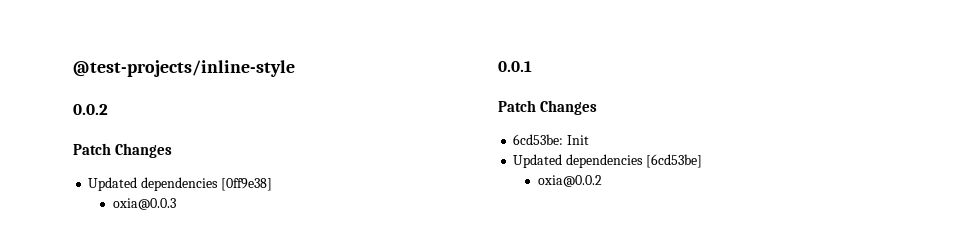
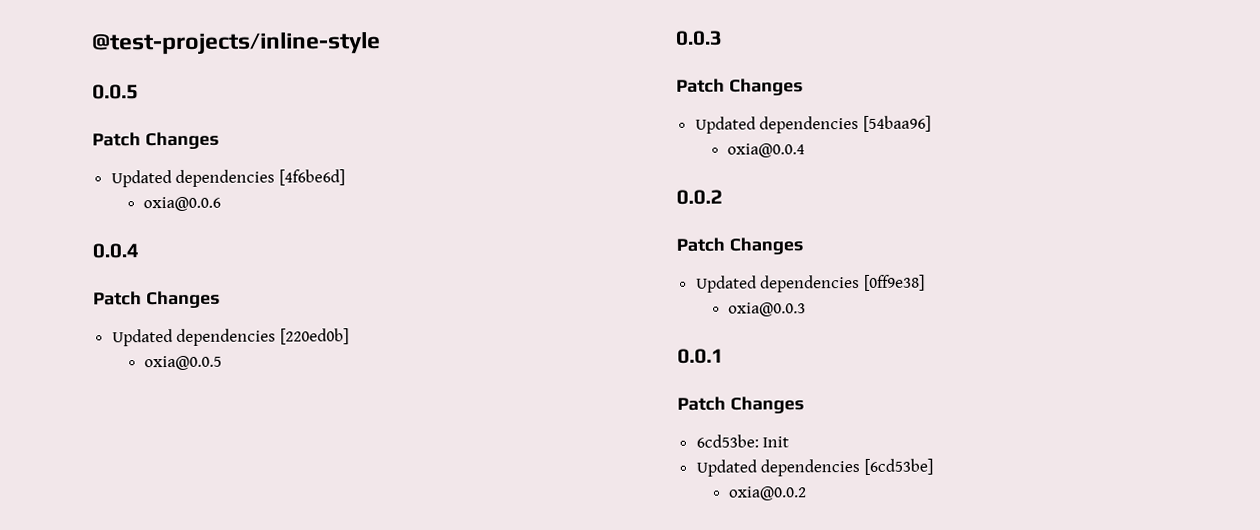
+ 0.0.5
+ Patch Changes
+ Updated dependencies [4f6be6d]
+ oxia@0.0.6
+ 0.0.4
+ Patch Changes
+ Updated dependencies [220ed0b]
+ oxia@0.0.5
+ 0.0.3
+ Patch Changes
+ Updated dependencies [54baa96]
+ oxia@0.0.4

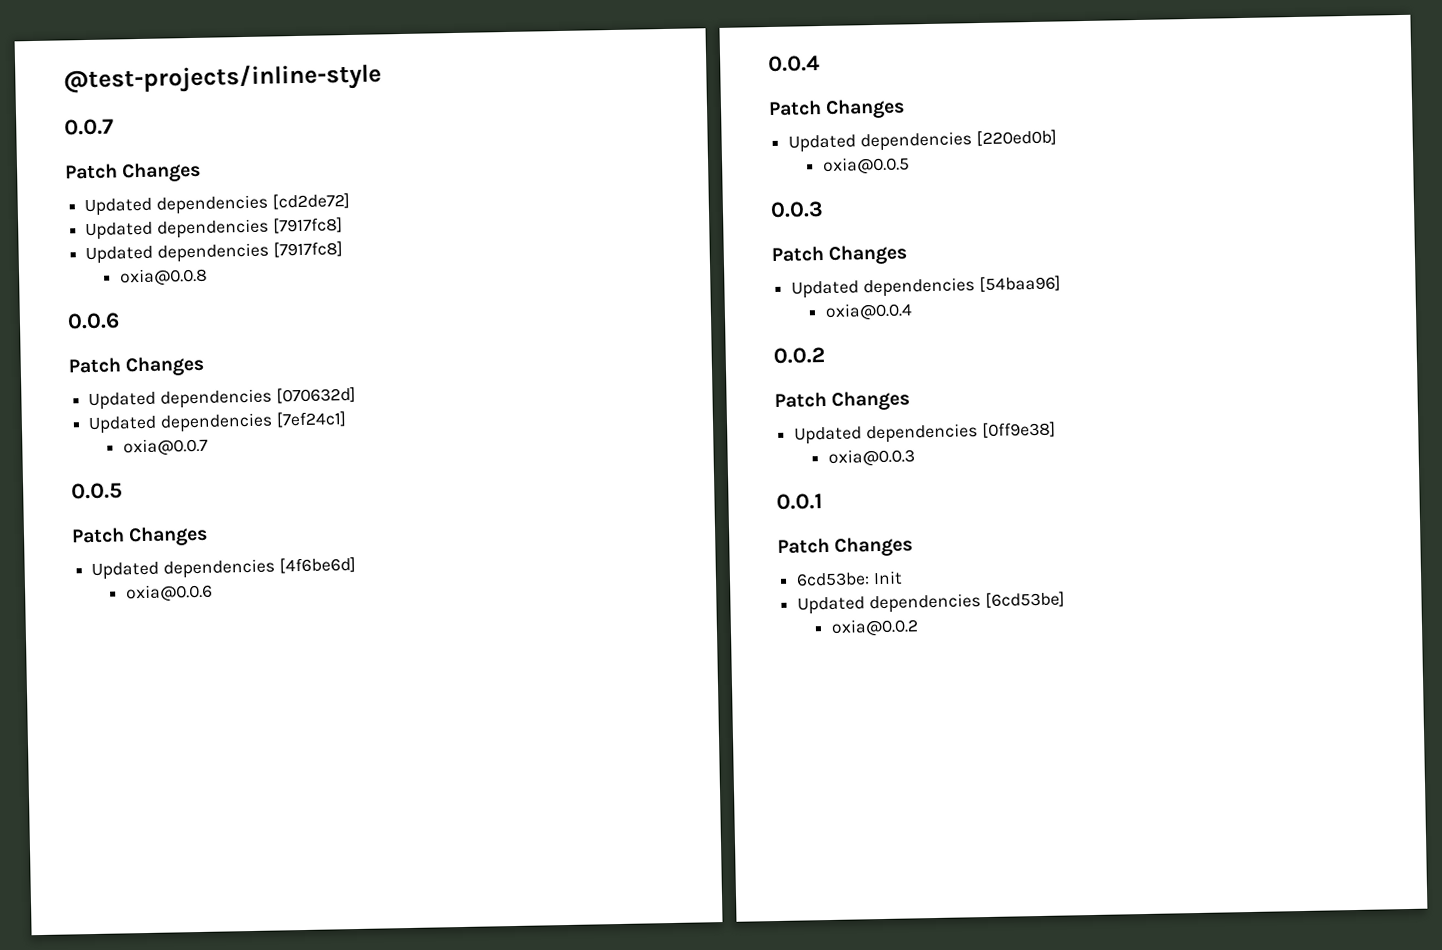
+ 0.0.7
+ Patch Changes
+ Updated dependencies [cd2de72]
+ Updated dependencies [7917fc8]
+ Updated dependencies [7917fc8]
+ oxia@0.0.8
+ 0.0.6
+ Patch Changes
+ Updated dependencies [070632d]
+ Updated dependencies [7ef24c1]
+ oxia@0.0.7

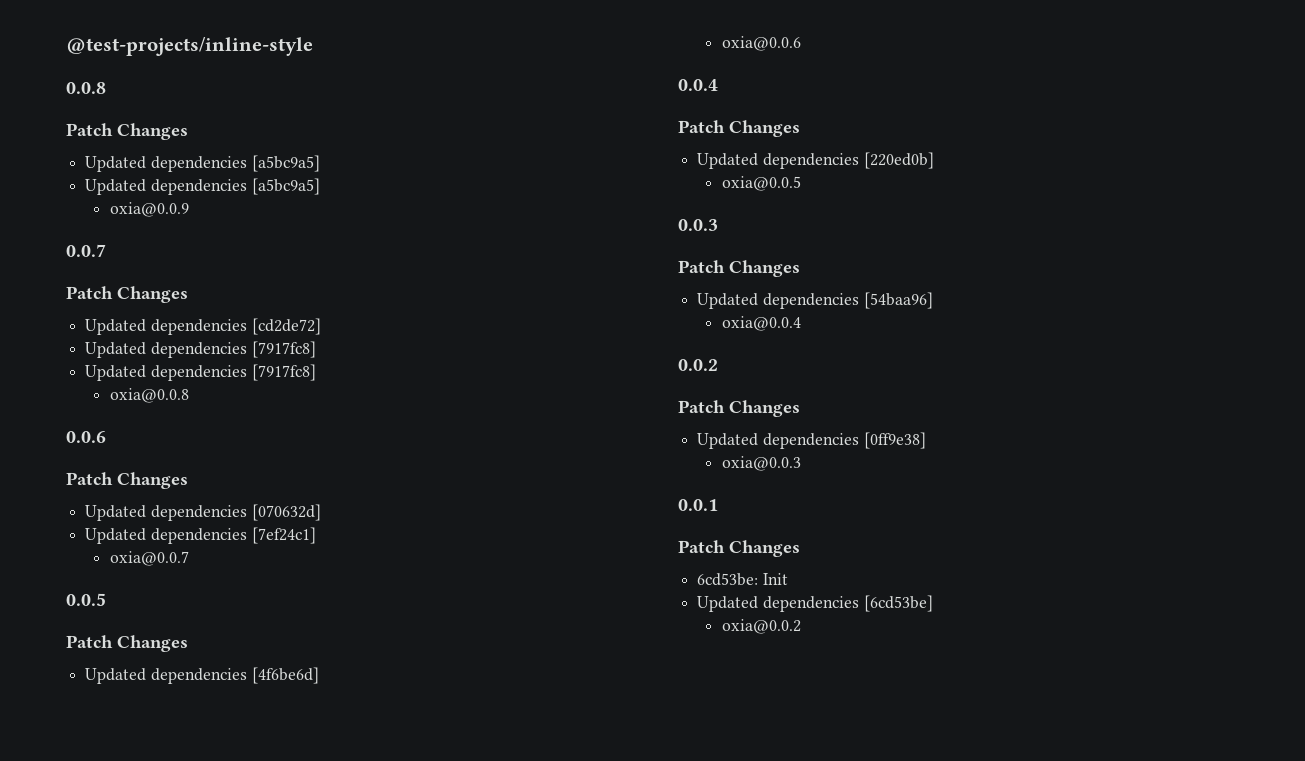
+ 0.0.8
+ Patch Changes
+ Updated dependencies [a5bc9a5]
+ Updated dependencies [a5bc9a5]
+ oxia@0.0.9

